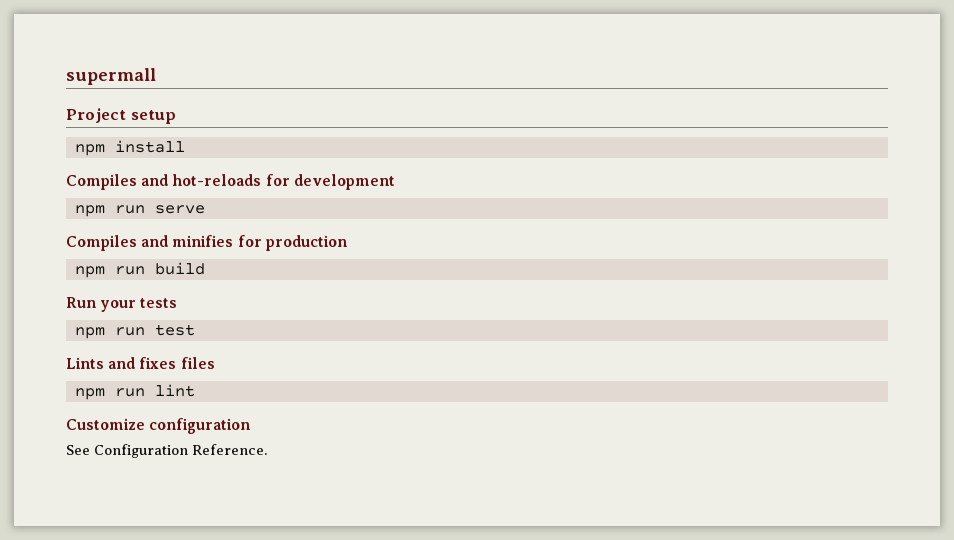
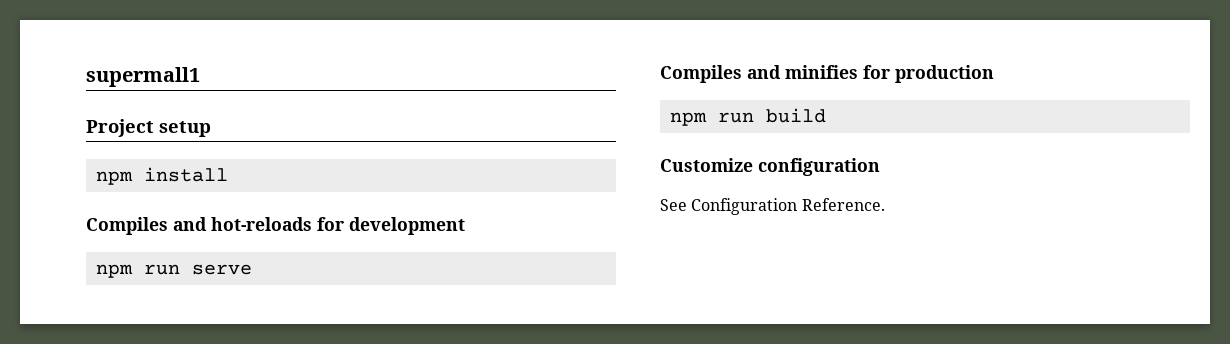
- supermall
+ supermall1
- Run your tests
- npm run test
- Lints and fixes files
- npm run lint

